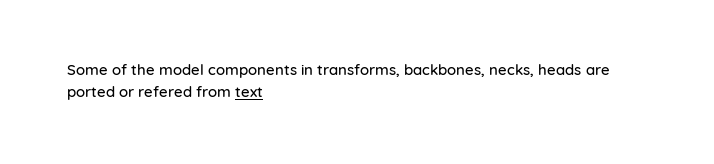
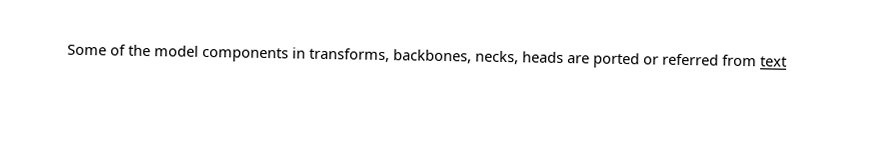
- Some of the model components in transforms, backbones, necks, heads are ported or refered from text
+ Some of the model components in transforms, backbones, necks, heads are ported or referred from text

